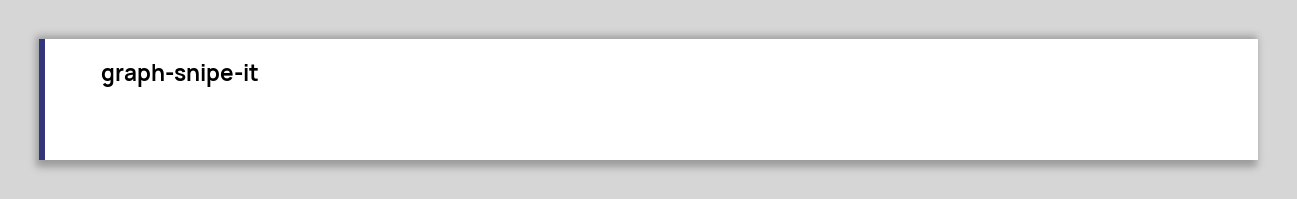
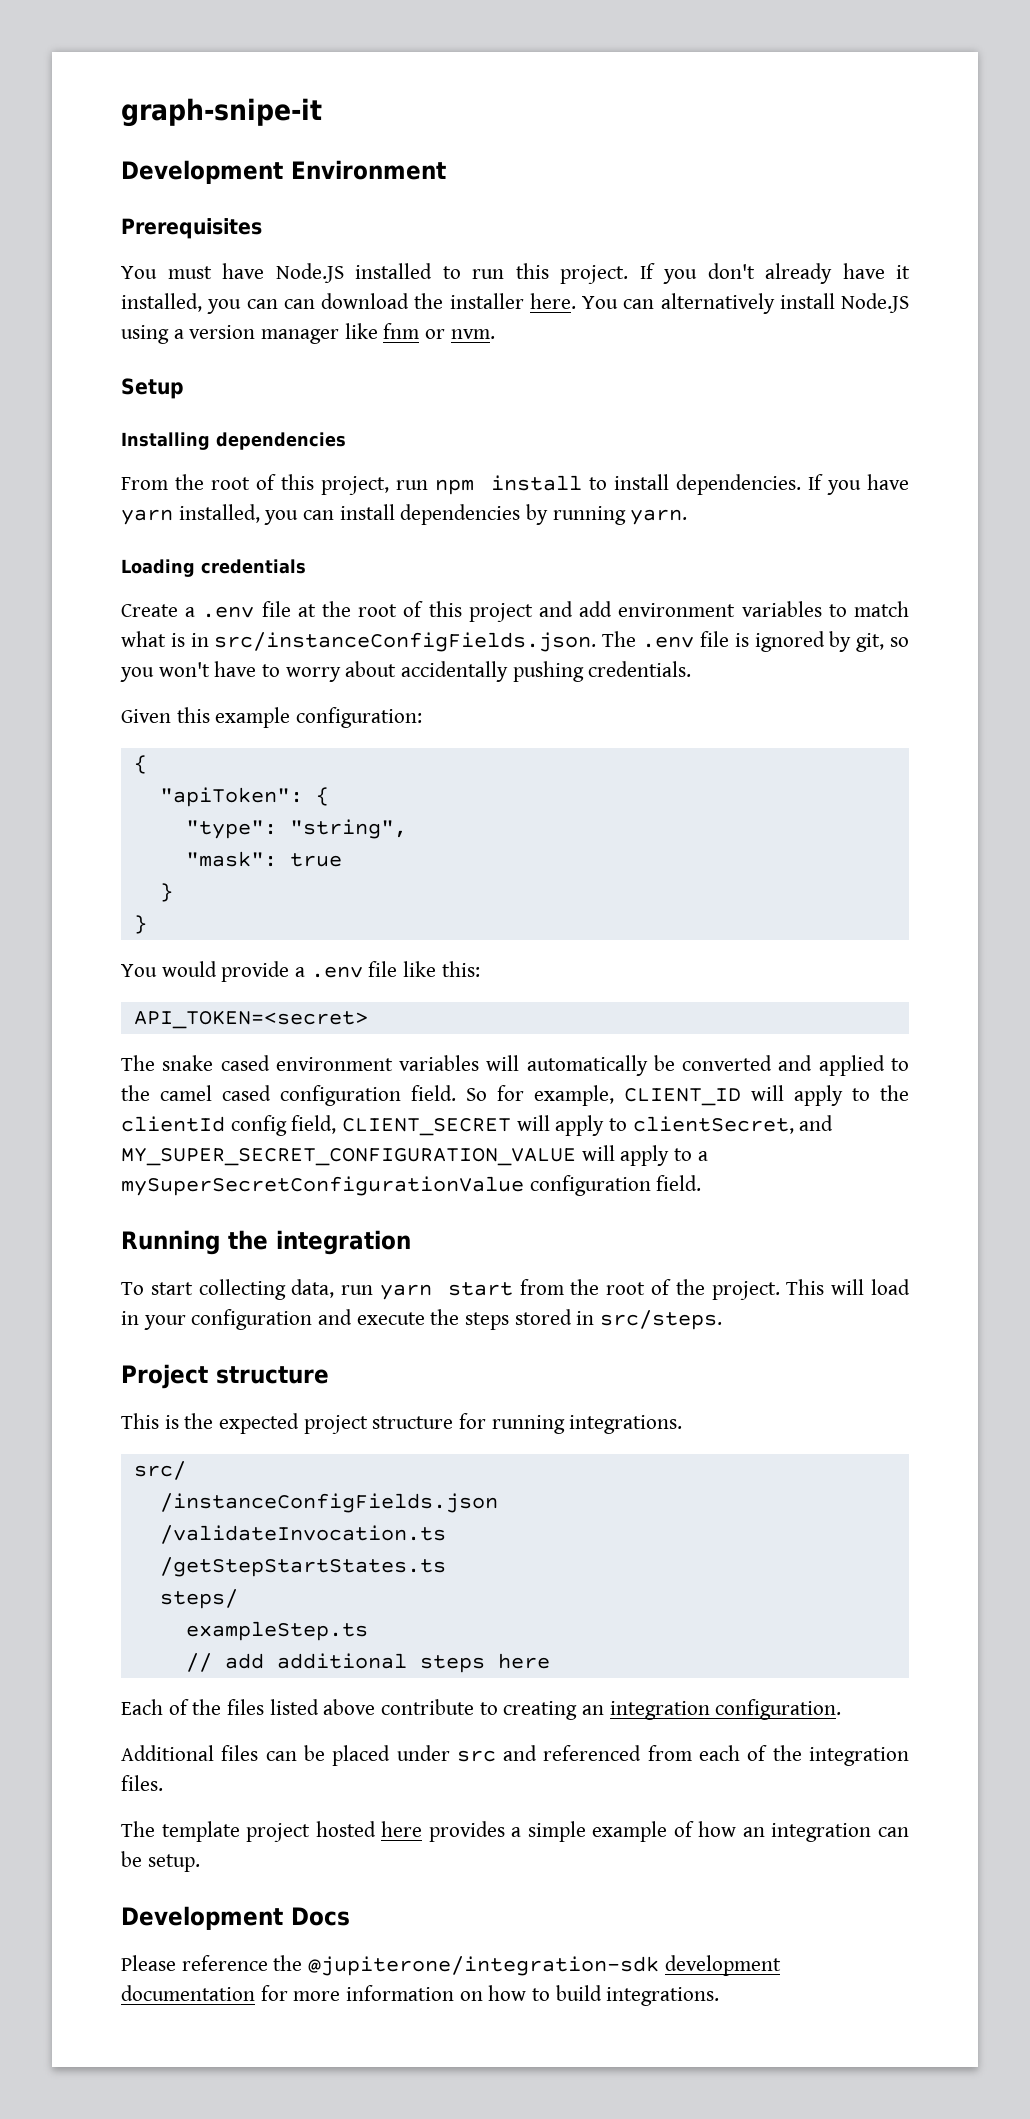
+ Development Environment
+ Prerequisites
+ You must have Node.JS installed to run this project. If you don't already have it installed, you can can download the installer here. You can alternatively install Node.JS using a version manager like fnm or nvm.
+ Setup
+ Installing dependencies
+ From the root of this project, run npm install to install dependencies. If you have yarn installed, you can install dependencies by running yarn.
+ Loading credentials
+ Create a .env file at the root of this project and add environment variables to match what is in src/instanceConfigFields.json. The .env file is ignored by git, so you won't have to worry about accidentally pushing credentials.
+ Given this example configuration:
+ {
+ "apiToken": {
+ "type": "string",
+ "mask": true
+ }
+ }
+ You would provide a .env file like this:
+ API_TOKEN=<secret>
+ The snake cased environment variables will automatically be converted and applied to the camel cased configuration field. So for example, CLIENT_ID will apply to the clientId config field, CLIENT_SECRET will apply to clientSecret, and MY_SUPER_SECRET_CONFIGURATION_VALUE will apply to a mySuperSecretConfigurationValue configuration field.
+ Running the integration
+ To start collecting data, run yarn start from the root of the project. This will load in your configuration and execute the steps stored in src/steps.
+ Project structure
+ This is the expected project structure for running integrations.
+ src/
+ /instanceConfigFields.json
+ /validateInvocation.ts
+ /getStepStartStates.ts
+ steps/
+ exampleStep.ts
+ // add additional steps here
+ Each of the files listed above contribute to creating an integration configuration.
+ Additional files can be placed under src and referenced from each of the integration files.
+ The template project hosted here provides a simple example of how an integration can be setup.
+ Development Docs
+ Please reference the @jupiterone/integration-sdk development documentation for more information on how to build integrations.

